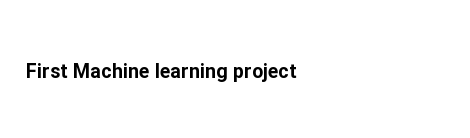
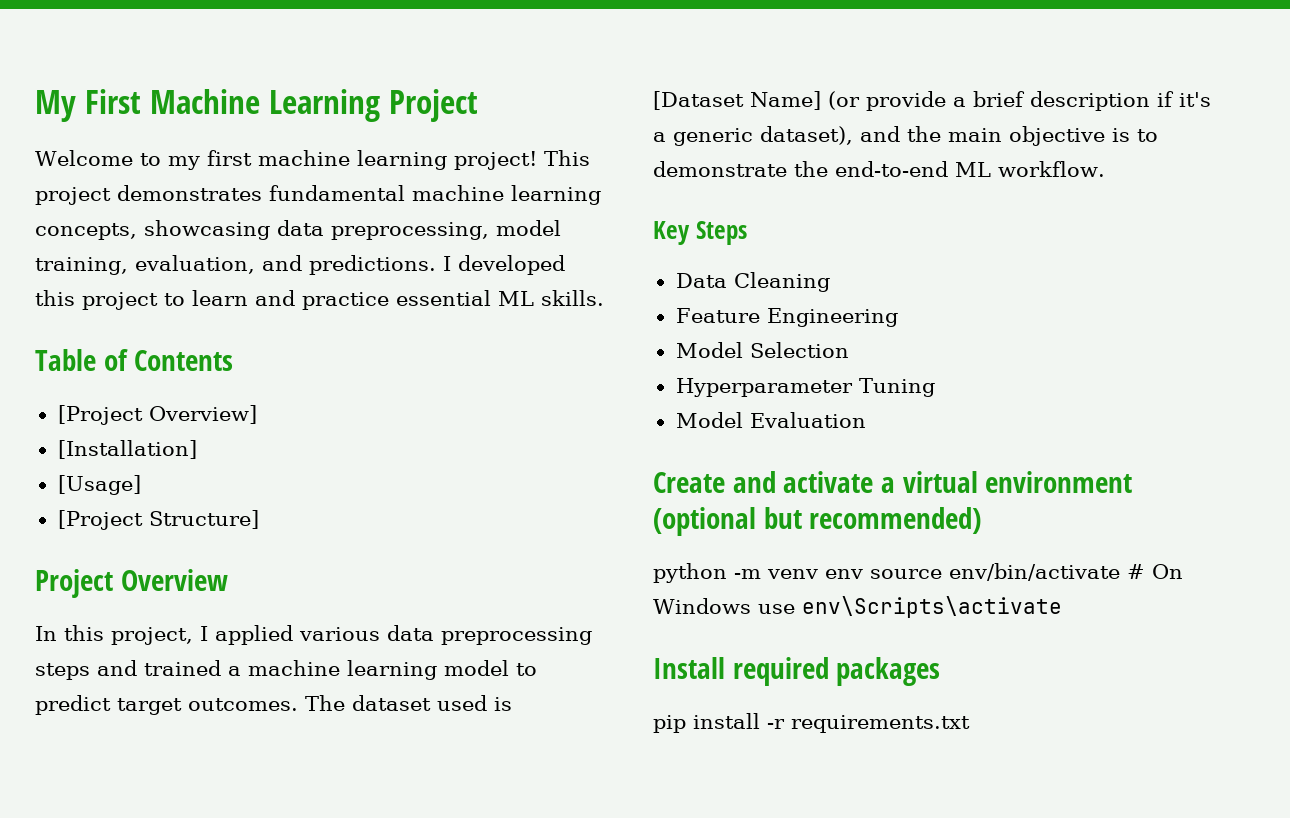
- First Machine learning project
+ My First Machine Learning Project
+ Welcome to my first machine learning project! This project demonstrates fundamental machine learning concepts, showcasing data preprocessing, model training, evaluation, and predictions. I developed this project to learn and practice essential ML skills.
+ Table of Contents
+ [Project Overview]
+ [Installation]
+ [Usage]
+ [Project Structure]
+ Project Overview
+ In this project, I applied various data preprocessing steps and trained a machine learning model to predict target outcomes. The dataset used is [Dataset Name] (or provide a brief description if it's a generic dataset), and the main objective is to demonstrate the end-to-end ML workflow.
+ Key Steps
+ Data Cleaning
+ Feature Engineering
+ Model Selection
+ Hyperparameter Tuning
+ Model Evaluation
+ Create and activate a virtual environment (optional but recommended)
+ python -m venv env source env/bin/activate # On Windows use env\Scripts\activate
+ Install required packages
+ pip install -r requirements.txt

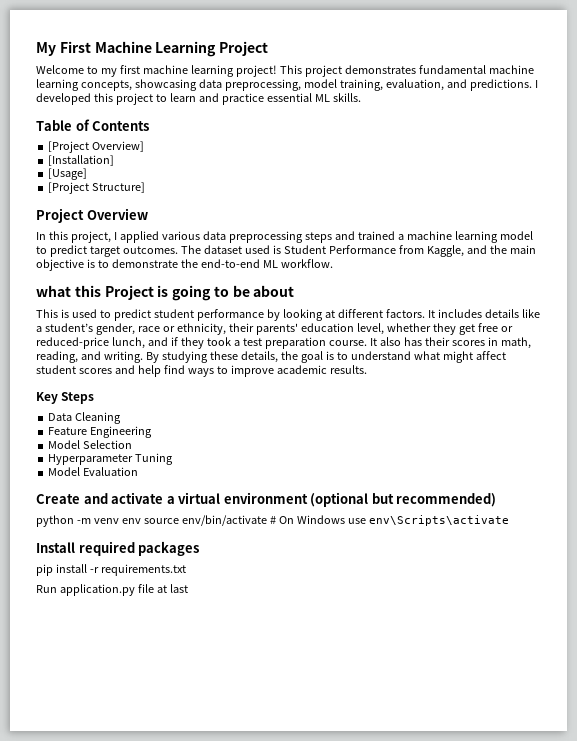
- The dataset used is [Dataset Name] (or provide a brief description if it's a generic dataset), and the main objective is to demonstrate the end-to-end ML workflow.
+ The dataset used is Student Performance from Kaggle, and the main objective is to demonstrate the end-to-end ML workflow.
+ what this Project is going to be about
+ This is used to predict student performance by looking at different factors. It includes details like a student’s gender, race or ethnicity, their parents' education level, whether they get free or reduced-price lunch, and if they took a test preparation course. It also has their scores in math, reading, and writing. By studying these details, the goal is to understand what might affect student scores and help find ways to improve academic results.
+ Run application.py file at last

